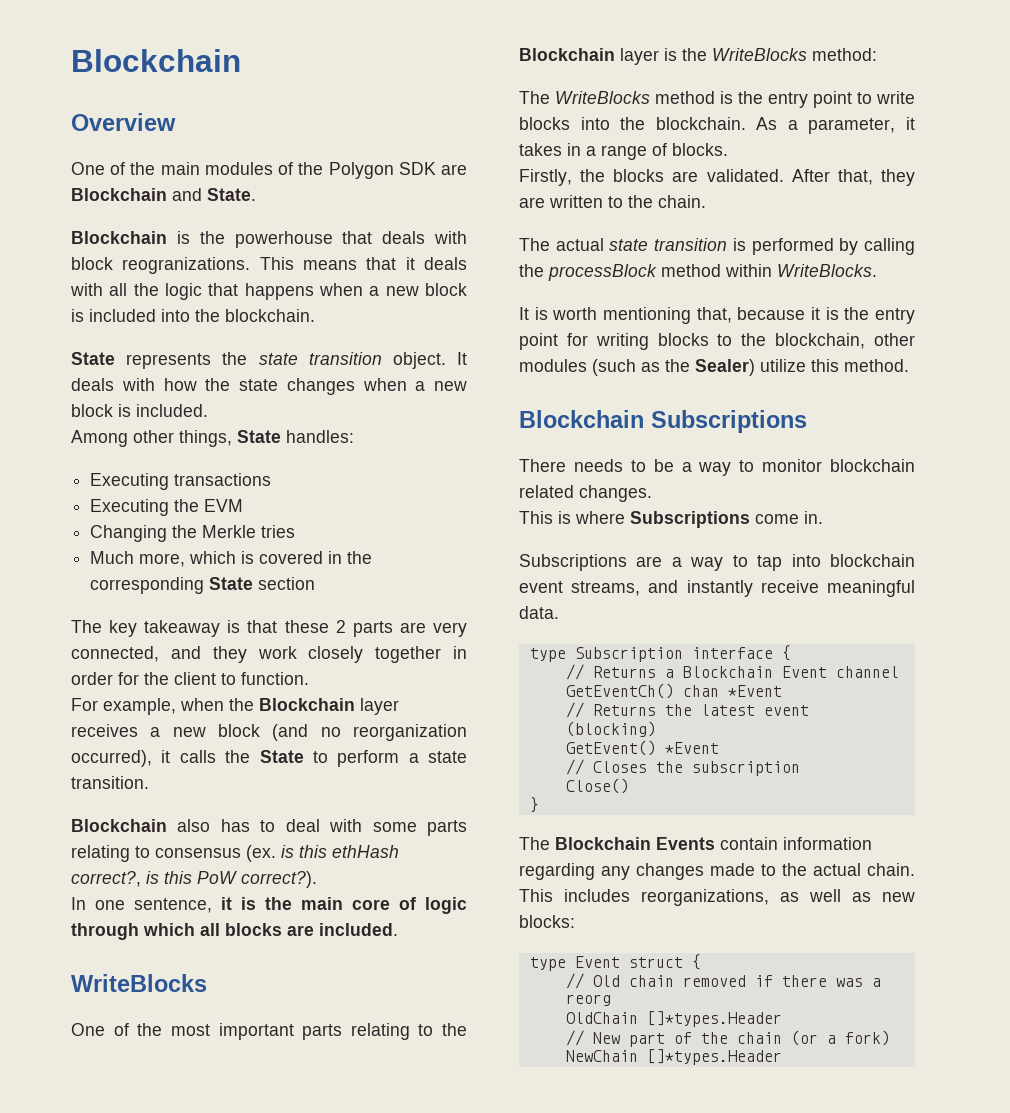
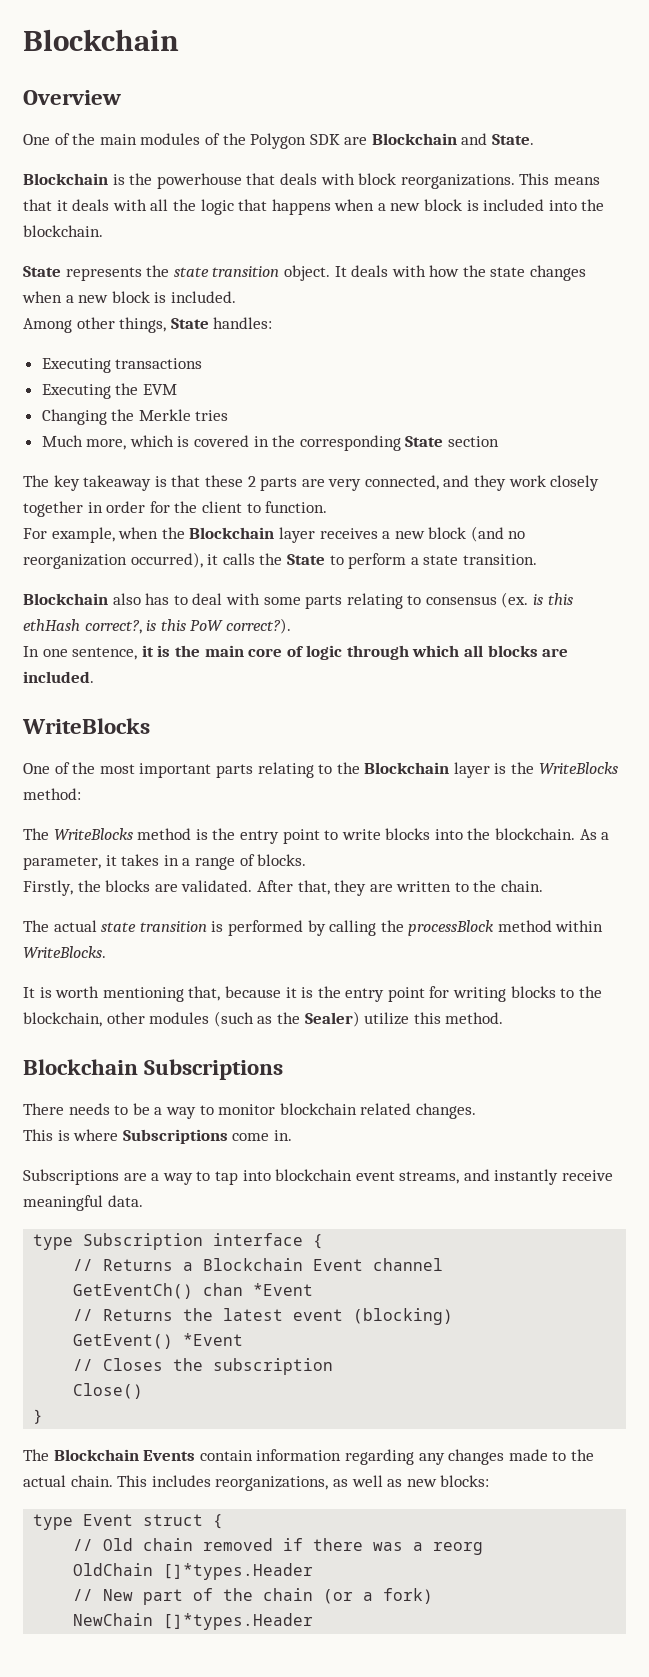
- Blockchain is the powerhouse that deals with block reogranizations.
+ Blockchain is the powerhouse that deals with block reorganizations.

